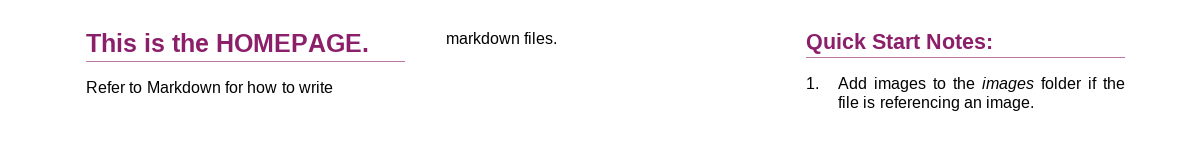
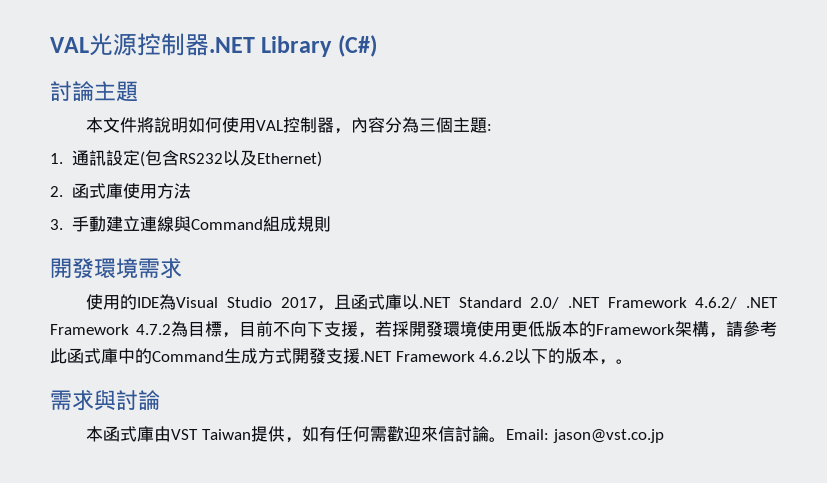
- This is the HOMEPAGE.
- Refer to Markdown for how to write markdown files.
- Quick Start Notes:
- 1. Add images to the images folder if the file is referencing an image.
+ VAL光源控制器.NET Library (C#)
+ 討論主題
+ 本文件將說明如何使用VAL控制器，內容分為三個主題:
+ 1.通訊設定(包含RS232以及Ethernet)
+ 2.函式庫使用方法
+ 3.手動建立連線與Command組成規則
+ 開發環境需求
+ 使用的IDE為Visual Studio 2017，且函式庫以.NET Standard 2.0/ .NET Framework 4.6.2/ .NET Framework 4.7.2為目標，目前不向下支援，若採開發環境使用更低版本的Framework架構，請參考此函式庫中的Command生成方式開發支援.NET Framework 4.6.2以下的版本，。
+ 需求與討論
+ 本函式庫由VST Taiwan提供，如有任何需歡迎來信討論。Email: jason@vst.co.jp

